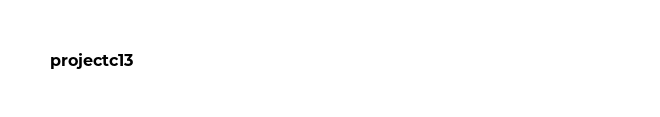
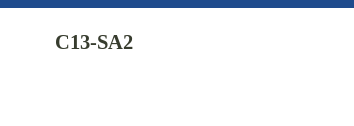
- projectc13
+ C13-SA2

